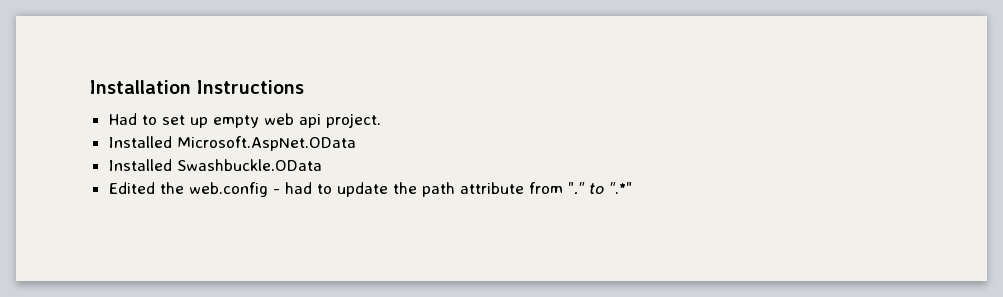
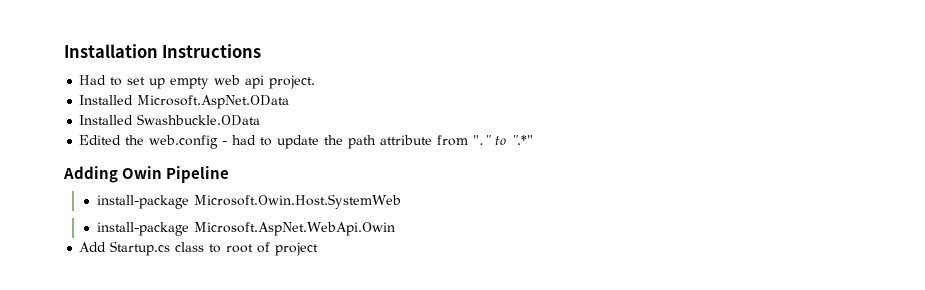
+ Adding Owin Pipeline
+ install-package Microsoft.Owin.Host.SystemWeb
+ install-package Microsoft.AspNet.WebApi.Owin
+ Add Startup.cs class to root of project

